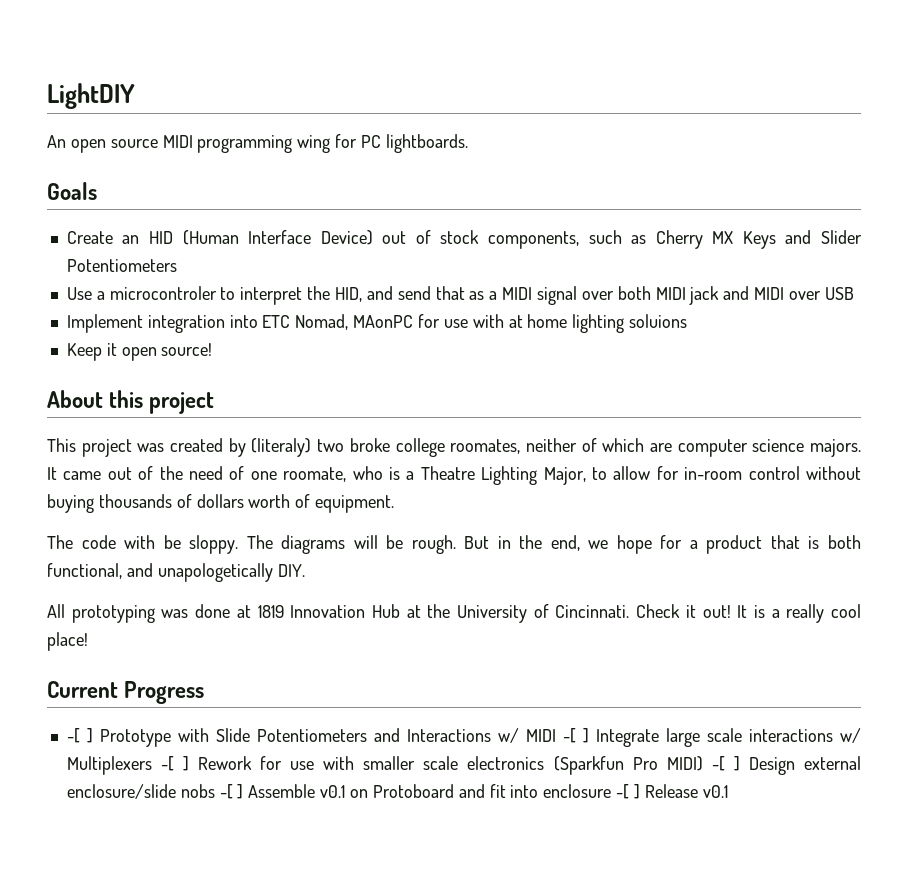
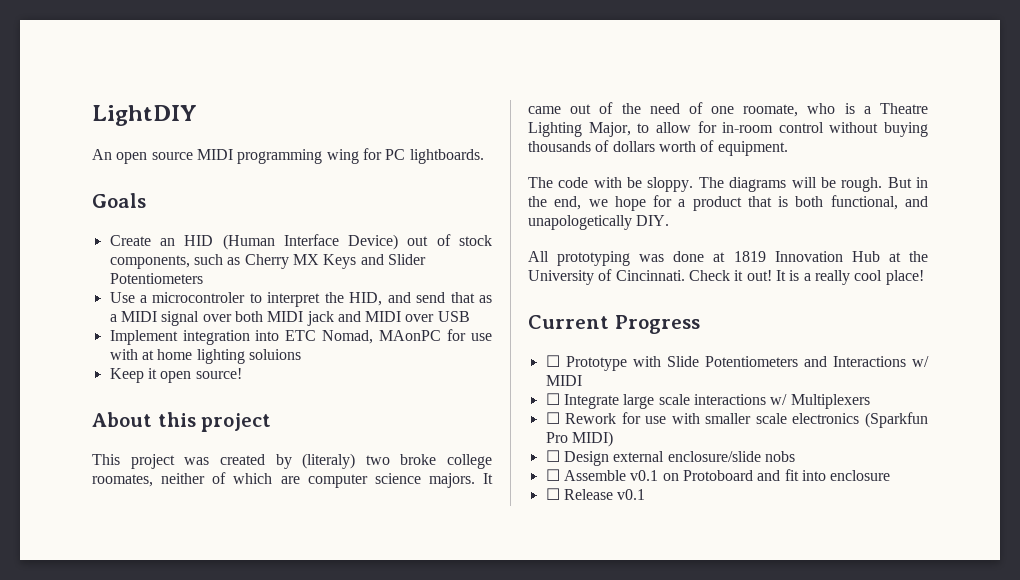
- -[ ] Prototype with Slide Potentiometers and Interactions w/ MIDI -[ ] Integrate large scale interactions w/ Multiplexers -[ ] Rework for use with smaller scale electronics (Sparkfun Pro MIDI) -[ ] Design external enclosure/slide nobs -[ ] Assemble v0.1 on Protoboard and fit into enclosure -[ ] Release v0.1
+ ☐ Prototype with Slide Potentiometers and Interactions w/ MIDI
+ ☐ Integrate large scale interactions w/ Multiplexers
+ ☐ Rework for use with smaller scale electronics (Sparkfun Pro MIDI)
+ ☐ Design external enclosure/slide nobs
+ ☐ Assemble v0.1 on Protoboard and fit into enclosure
+ ☐ Release v0.1

